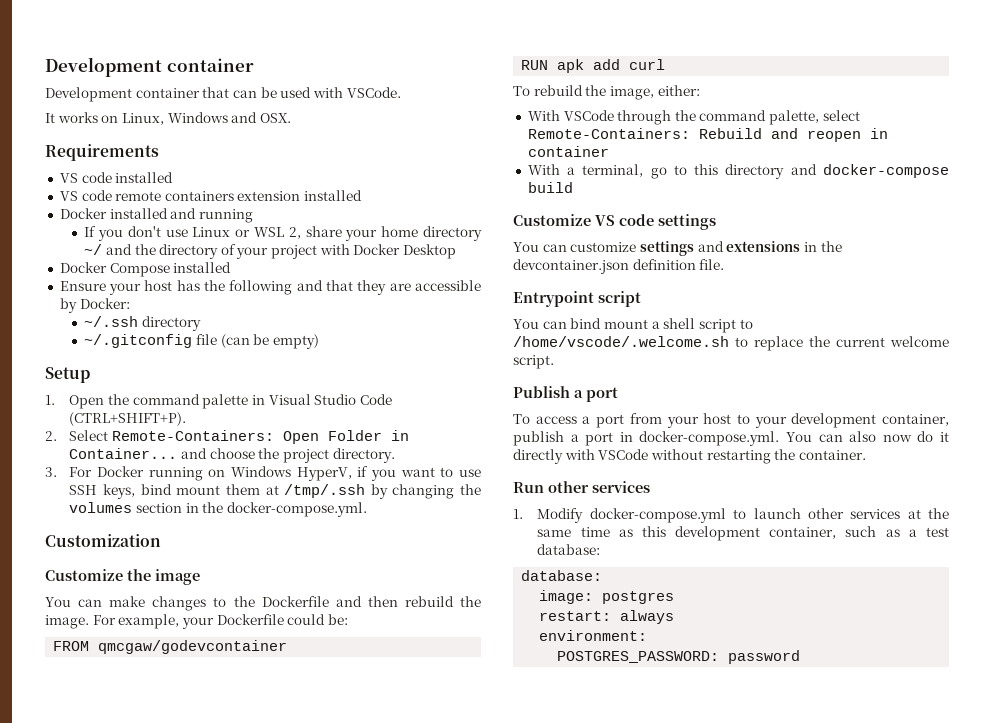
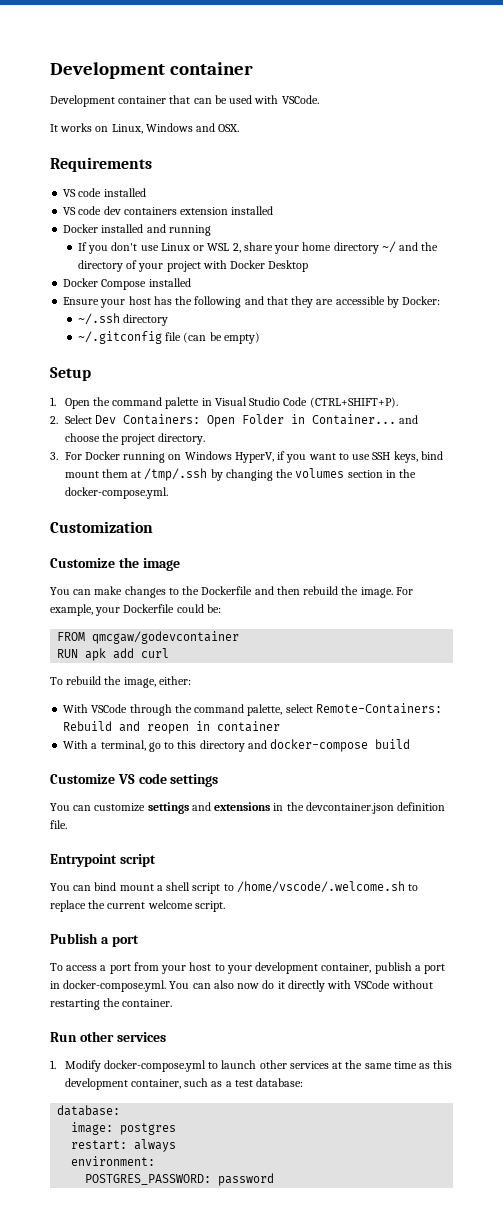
- VS code remote containers extension installed
+ VS code dev containers extension installed
- 2. Select Remote-Containers: Open Folder in Container... and choose the project directory.
+ 2. Select Dev Containers: Open Folder in Container... and choose the project directory.

